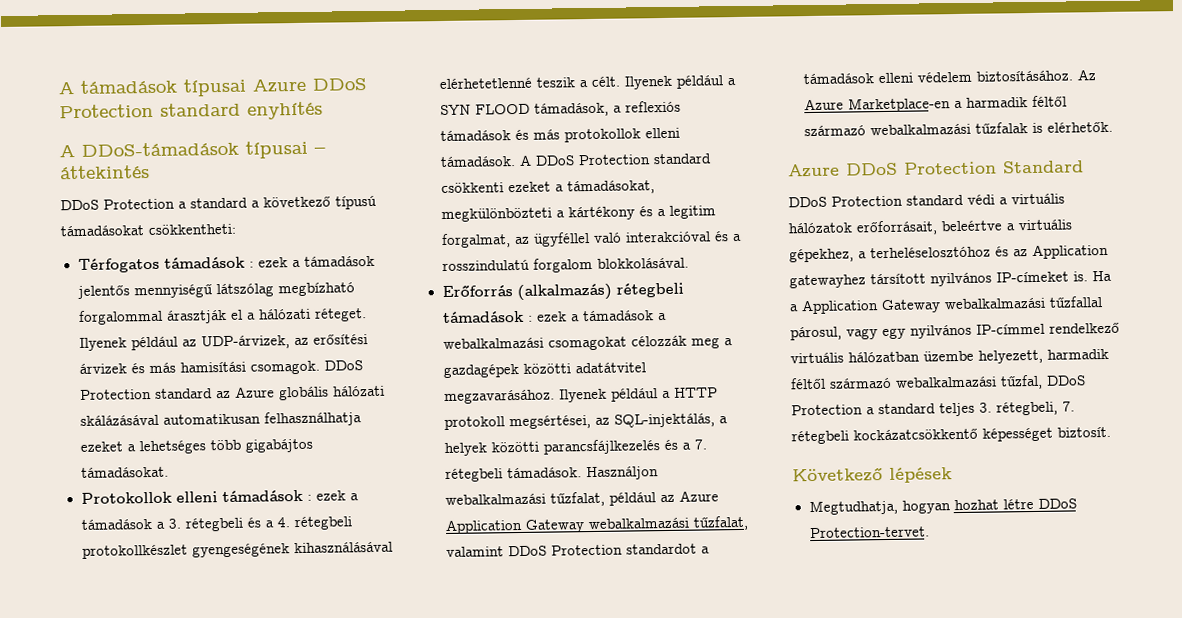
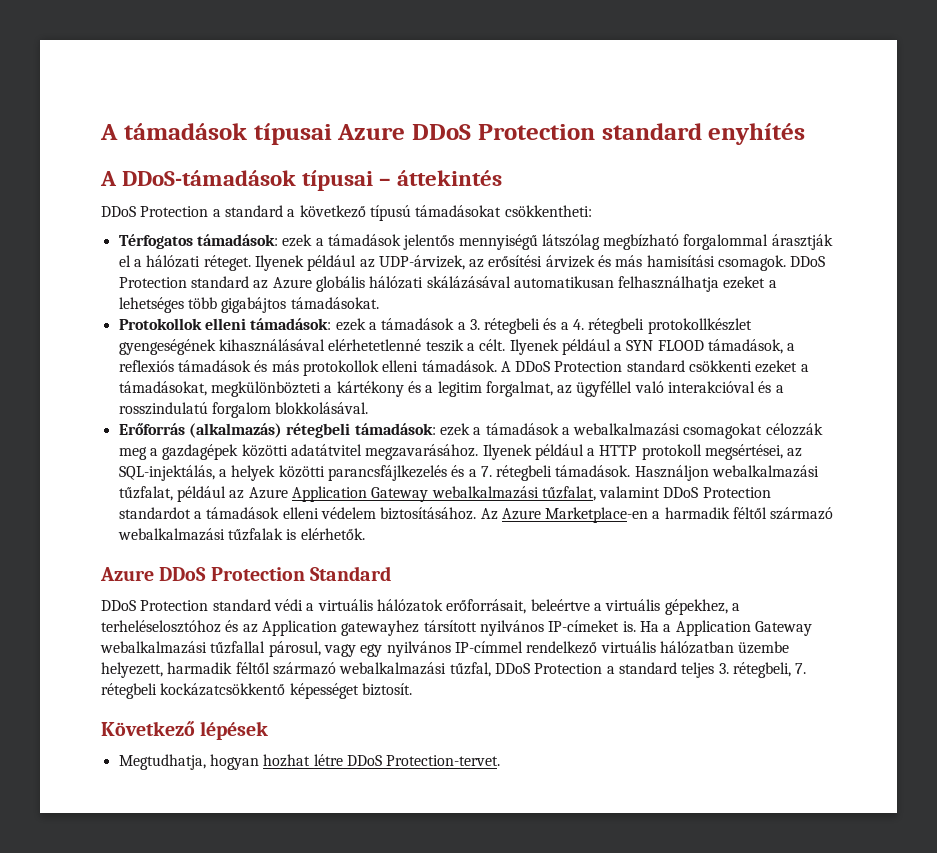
- Térfogatos támadások : ezek a támadások jelentős mennyiségű látszólag megbízható forgalommal árasztják el a hálózati réteget.
+ Térfogatos támadások: ezek a támadások jelentős mennyiségű látszólag megbízható forgalommal árasztják el a hálózati réteget.
- Protokollok elleni támadások : ezek a támadások a 3. rétegbeli és a 4. rétegbeli protokollkészlet gyengeségének kihasználásával elérhetetlenné teszik a célt.
+ Protokollok elleni támadások: ezek a támadások a 3. rétegbeli és a 4. rétegbeli protokollkészlet gyengeségének kihasználásával elérhetetlenné teszik a célt.
- Erőforrás (alkalmazás) rétegbeli támadások : ezek a támadások a webalkalmazási csomagokat célozzák meg a gazdagépek közötti adatátvitel megzavarásához.
+ Erőforrás (alkalmazás) rétegbeli támadások: ezek a támadások a webalkalmazási csomagokat célozzák meg a gazdagépek közötti adatátvitel megzavarásához.

